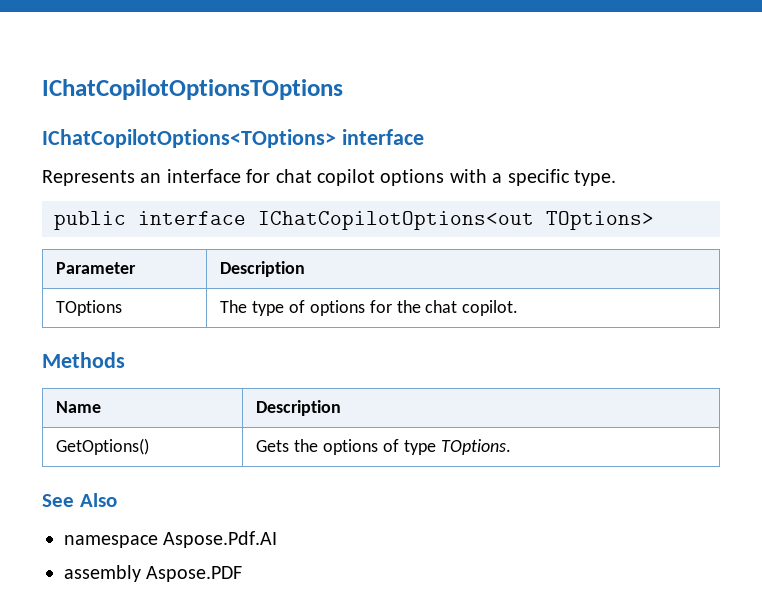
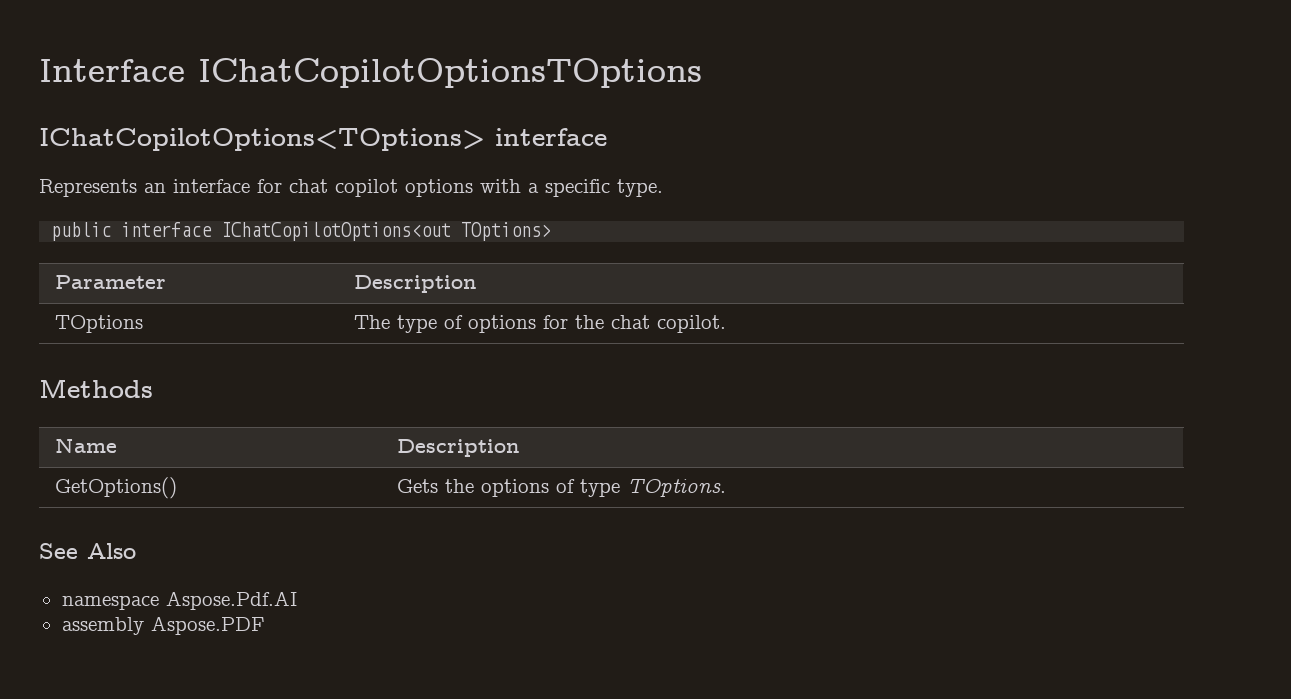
- IChatCopilotOptionsTOptions
+ Interface IChatCopilotOptionsTOptions

